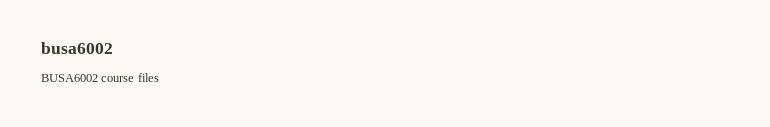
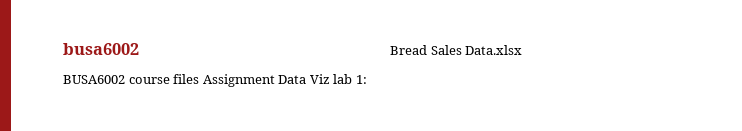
- BUSA6002 course files
+ BUSA6002 course files Assignment Data Viz lab 1: Bread Sales Data.xlsx

